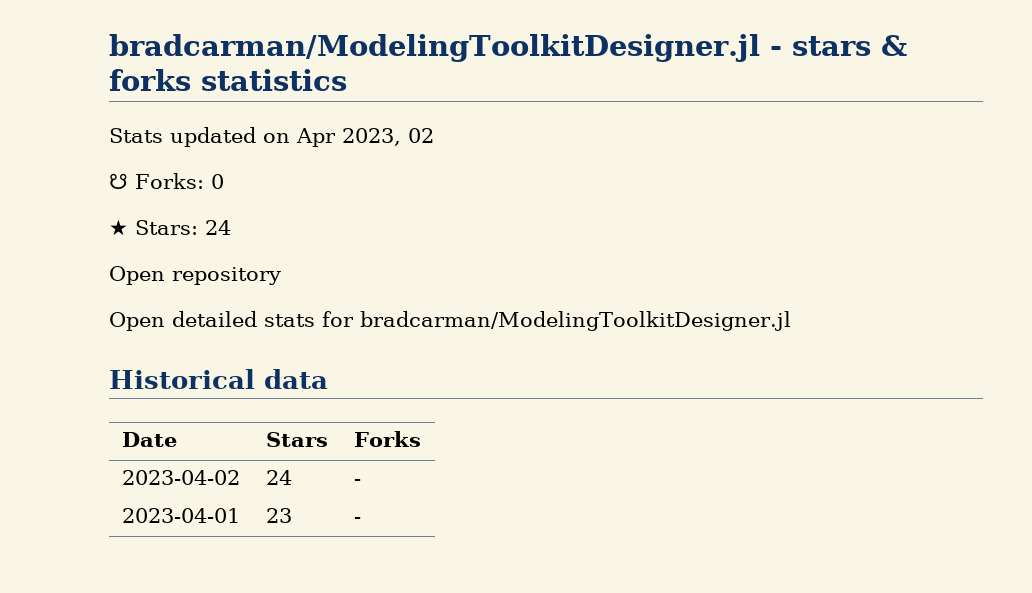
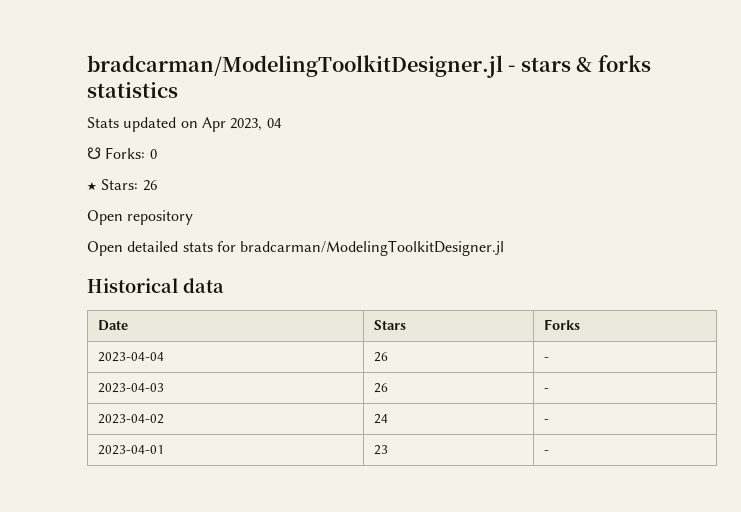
- Stats updated on Apr 2023, 02
+ Stats updated on Apr 2023, 04
- ★ Stars: 24
+ ★ Stars: 26
+ 2023-04-04 | 26 | -
+ 2023-04-03 | 26 | -

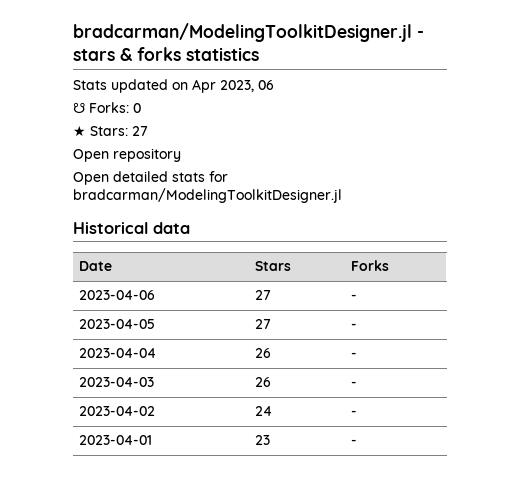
- Stats updated on Apr 2023, 04
+ Stats updated on Apr 2023, 06
- ★ Stars: 26
+ ★ Stars: 27
+ 2023-04-06 | 27 | -
+ 2023-04-05 | 27 | -

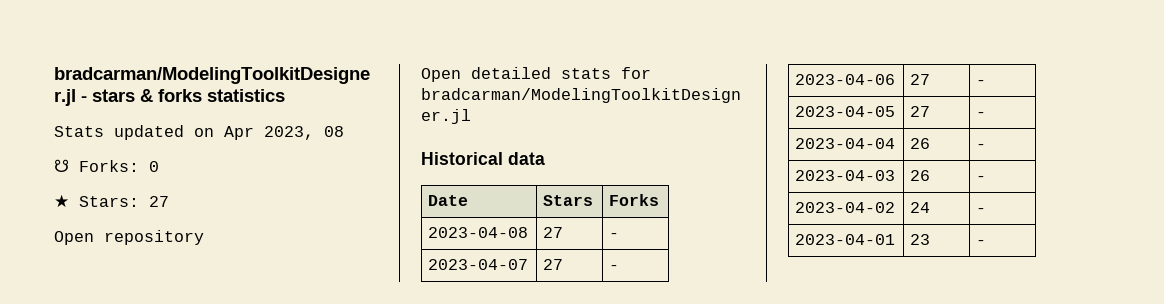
- Stats updated on Apr 2023, 06
+ Stats updated on Apr 2023, 08
+ 2023-04-08 | 27 | -
+ 2023-04-07 | 27 | -

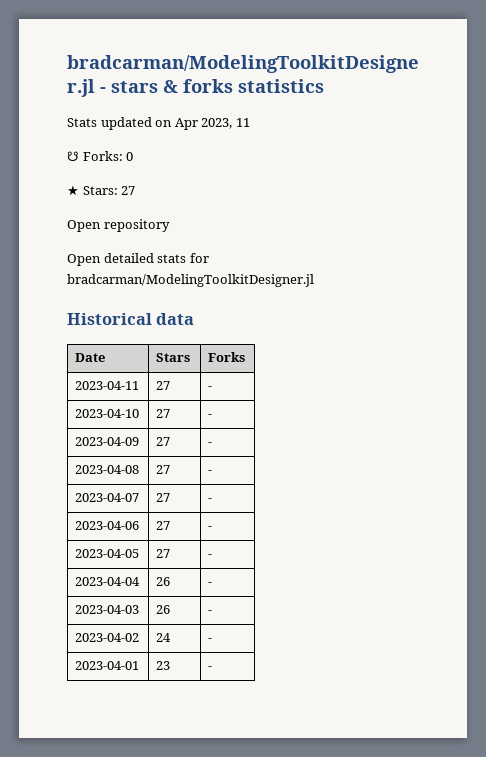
- Stats updated on Apr 2023, 08
+ Stats updated on Apr 2023, 11
+ 2023-04-11 | 27 | -
+ 2023-04-10 | 27 | -
+ 2023-04-09 | 27 | -

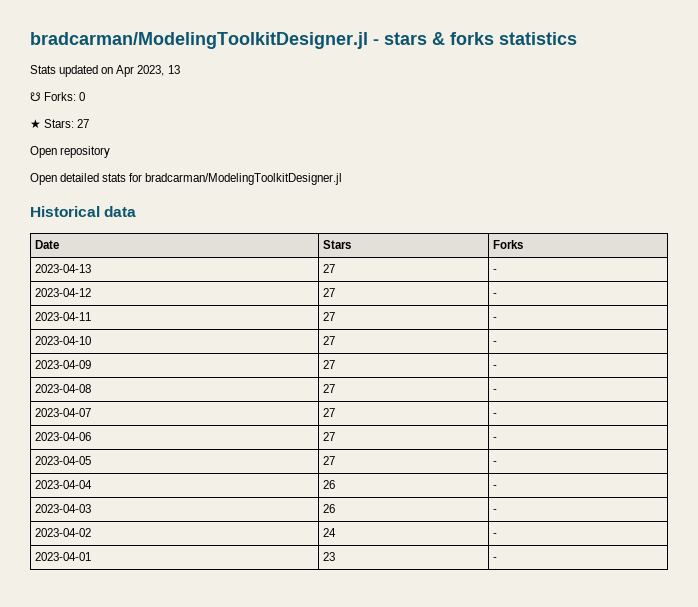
- Stats updated on Apr 2023, 11
+ Stats updated on Apr 2023, 13
+ 2023-04-13 | 27 | -
+ 2023-04-12 | 27 | -

